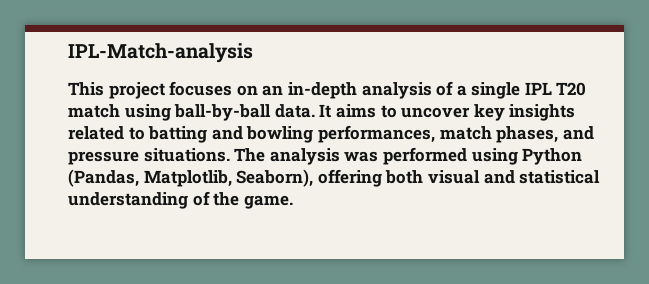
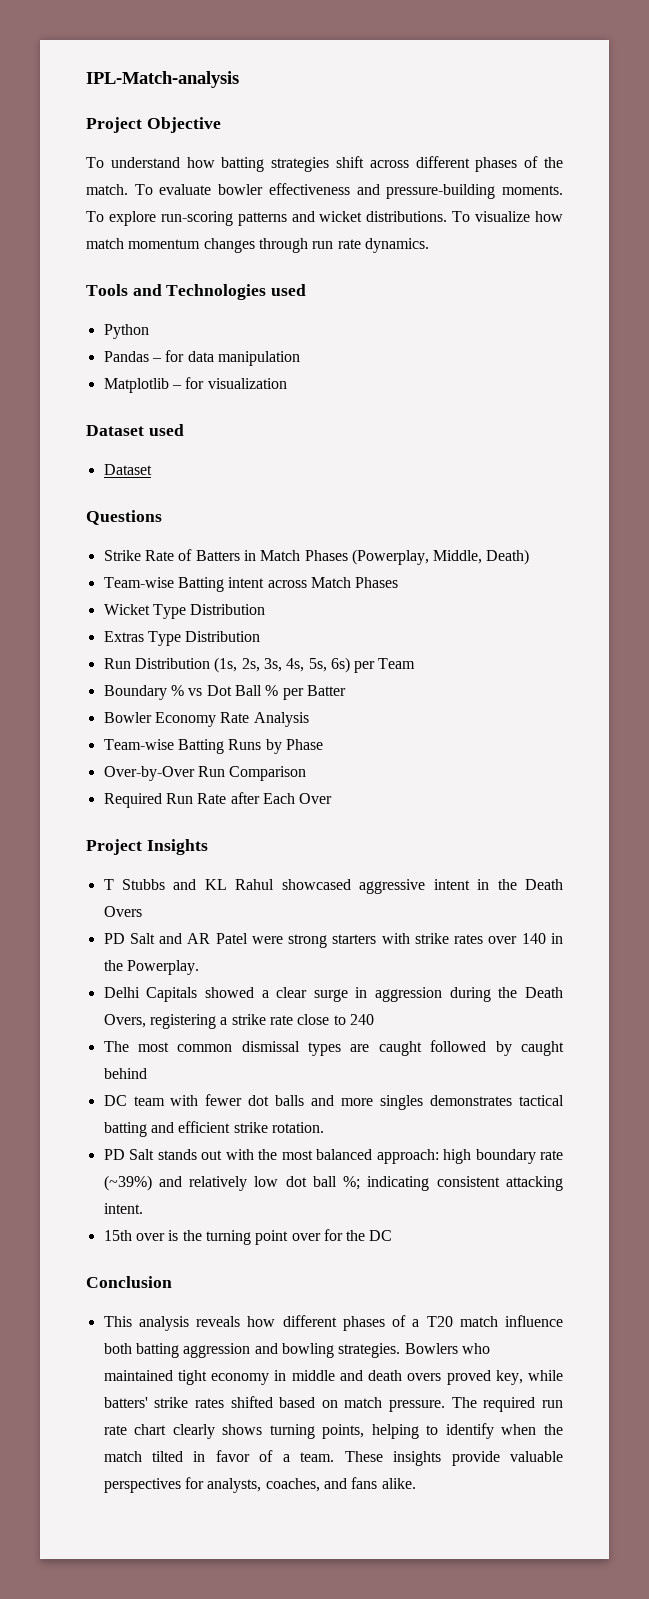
- This project focuses on an in-depth analysis of a single IPL T20 match using ball-by-ball data. It aims to uncover key insights related to batting and bowling performances, match phases, and pressure situations. The analysis was performed using Python (Pandas, Matplotlib, Seaborn), offering both visual and statistical understanding of the game.
+ Project Objective
+ To understand how batting strategies shift across different phases of the match. To evaluate bowler effectiveness and pressure-building moments. To explore run-scoring patterns and wicket distributions. To visualize how match momentum changes through run rate dynamics.
+ Tools and Technologies used
+ Python
+ Pandas – for data manipulation
+ Matplotlib – for visualization
+ Dataset used
+ Dataset
+ Questions
+ Strike Rate of Batters in Match Phases (Powerplay, Middle, Death)
+ Team-wise Batting intent across Match Phases
+ Wicket Type Distribution
+ Extras Type Distribution
+ Run Distribution (1s, 2s, 3s, 4s, 5s, 6s) per Team
+ Boundary % vs Dot Ball % per Batter
+ Bowler Economy Rate Analysis
+ Team-wise Batting Runs by Phase
+ Over-by-Over Run Comparison
+ Required Run Rate after Each Over
+ Project Insights
+ T Stubbs and KL Rahul showcased aggressive intent in the Death Overs
+ PD Salt and AR Patel were strong starters with strike rates over 140 in the Powerplay.
+ Delhi Capitals showed a clear surge in aggression during the Death Overs, registering a strike rate close to 240
+ The most common dismissal types are caught followed by caught behind
+ DC team with fewer dot balls and more singles demonstrates tactical batting and efficient strike rotation.
+ PD Salt stands out with the most balanced approach: high boundary rate (~39%) and relatively low dot ball %; indicating consistent attacking intent.
+ 15th over is the turning point over for the DC
+ Conclusion
+ This analysis reveals how different phases of a T20 match influence both batting aggression and bowling strategies. Bowlers who maintained tight economy in middle and death overs proved key, while batters' strike rates shifted based on match pressure. The required run rate chart clearly shows turning points, helping to identify when the match tilted in favor of a team. These insights provide valuable perspectives for analysts, coaches, and fans alike.

